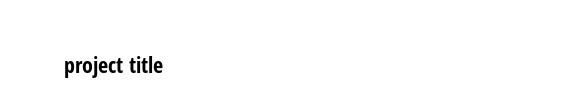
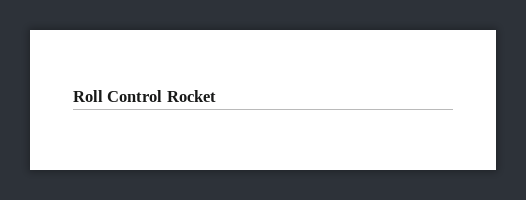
- project title
+ Roll Control Rocket

